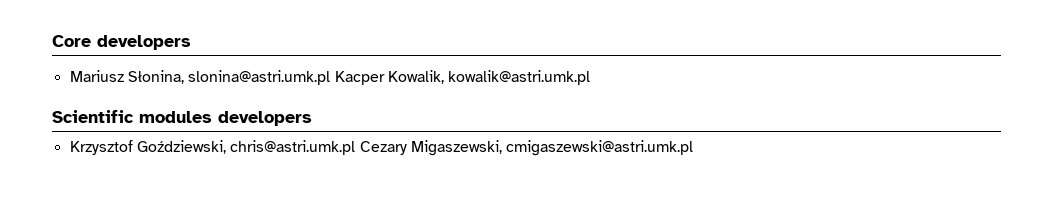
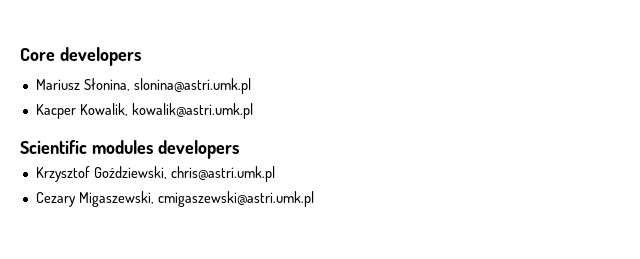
- Mariusz Słonina, slonina@astri.umk.pl Kacper Kowalik, kowalik@astri.umk.pl
+ Mariusz Słonina, slonina@astri.umk.pl
+ Kacper Kowalik, kowalik@astri.umk.pl
- Krzysztof Goździewski, chris@astri.umk.pl Cezary Migaszewski, cmigaszewski@astri.umk.pl
+ Krzysztof Goździewski, chris@astri.umk.pl
+ Cezary Migaszewski, cmigaszewski@astri.umk.pl

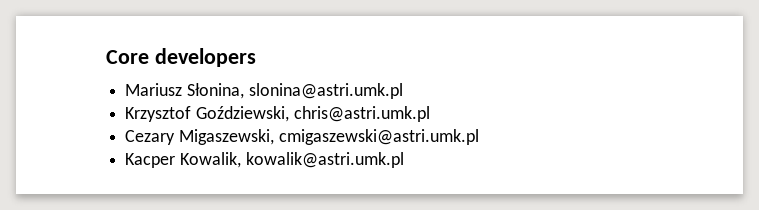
- Kacper Kowalik, kowalik@astri.umk.pl
- Scientific modules developers
+ Kacper Kowalik, kowalik@astri.umk.pl

